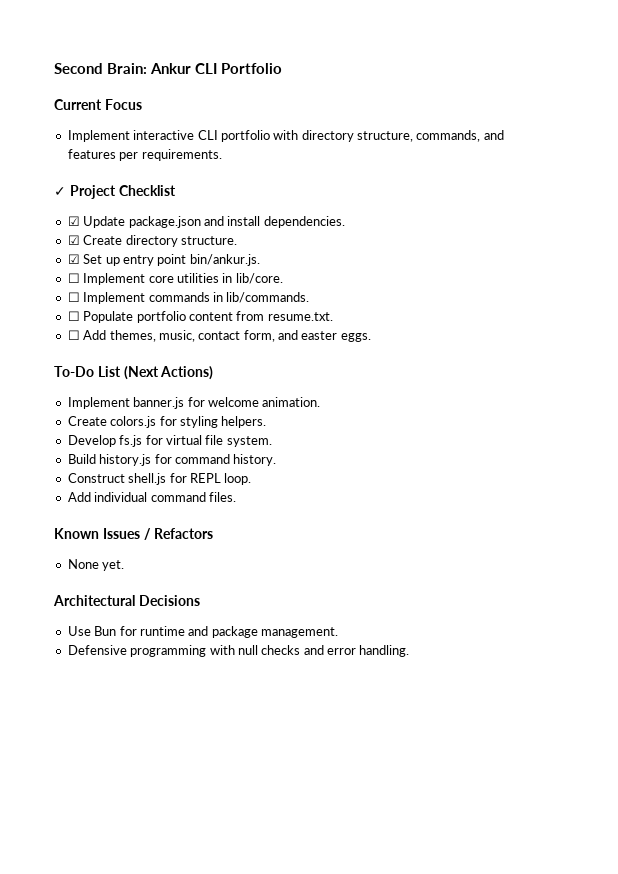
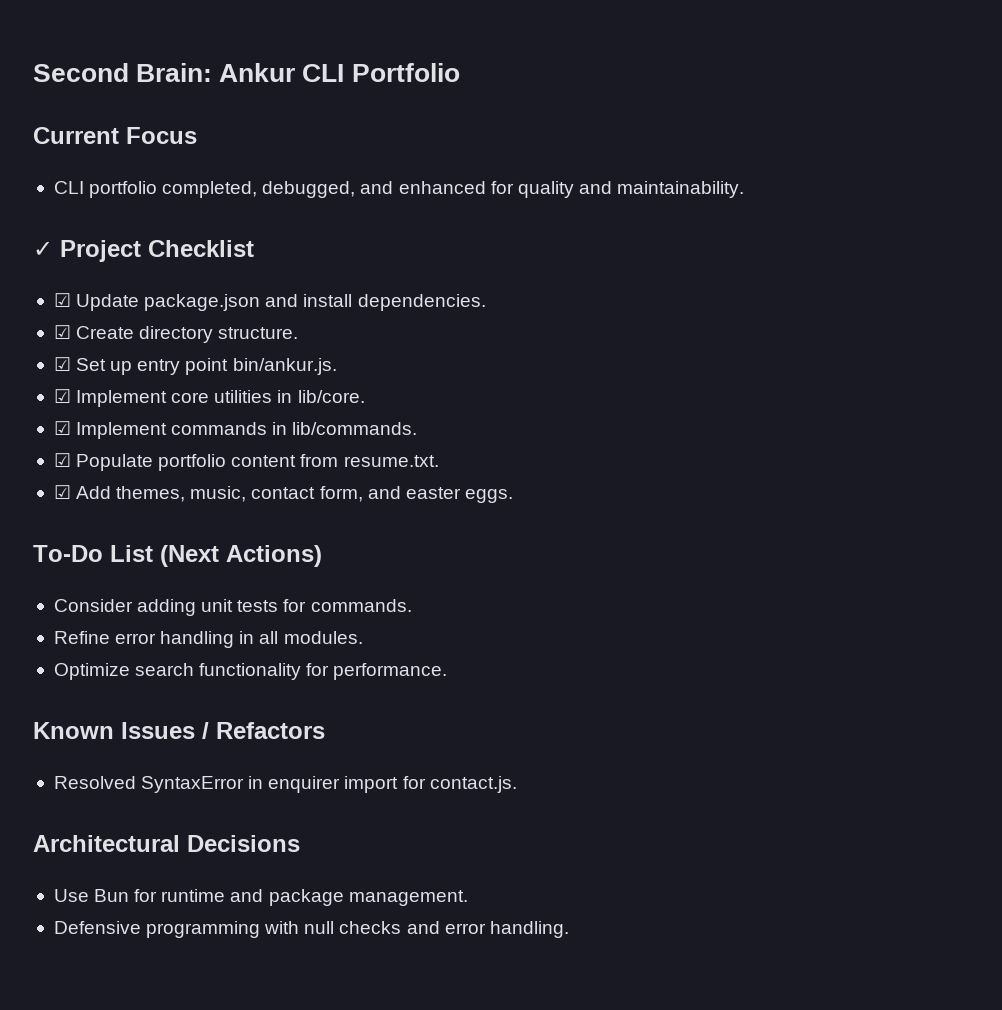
- Implement interactive CLI portfolio with directory structure, commands, and features per requirements.
+ CLI portfolio completed, debugged, and enhanced for quality and maintainability.
- ☐ Implement core utilities in lib/core.
+ ☑ Implement core utilities in lib/core.
- ☐ Implement commands in lib/commands.
+ ☑ Implement commands in lib/commands.
- ☐ Populate portfolio content from resume.txt.
+ ☑ Populate portfolio content from resume.txt.
- ☐ Add themes, music, contact form, and easter eggs.
+ ☑ Add themes, music, contact form, and easter eggs.
- Implement banner.js for welcome animation.
- Create colors.js for styling helpers.
- Develop fs.js for virtual file system.
- Build history.js for command history.
- Construct shell.js for REPL loop.
- Add individual command files.
+ Consider adding unit tests for commands.
+ Refine error handling in all modules.
+ Optimize search functionality for performance.
  Known Issues / Refactors
- None yet.
+ Resolved SyntaxError in enquirer import for contact.js.

